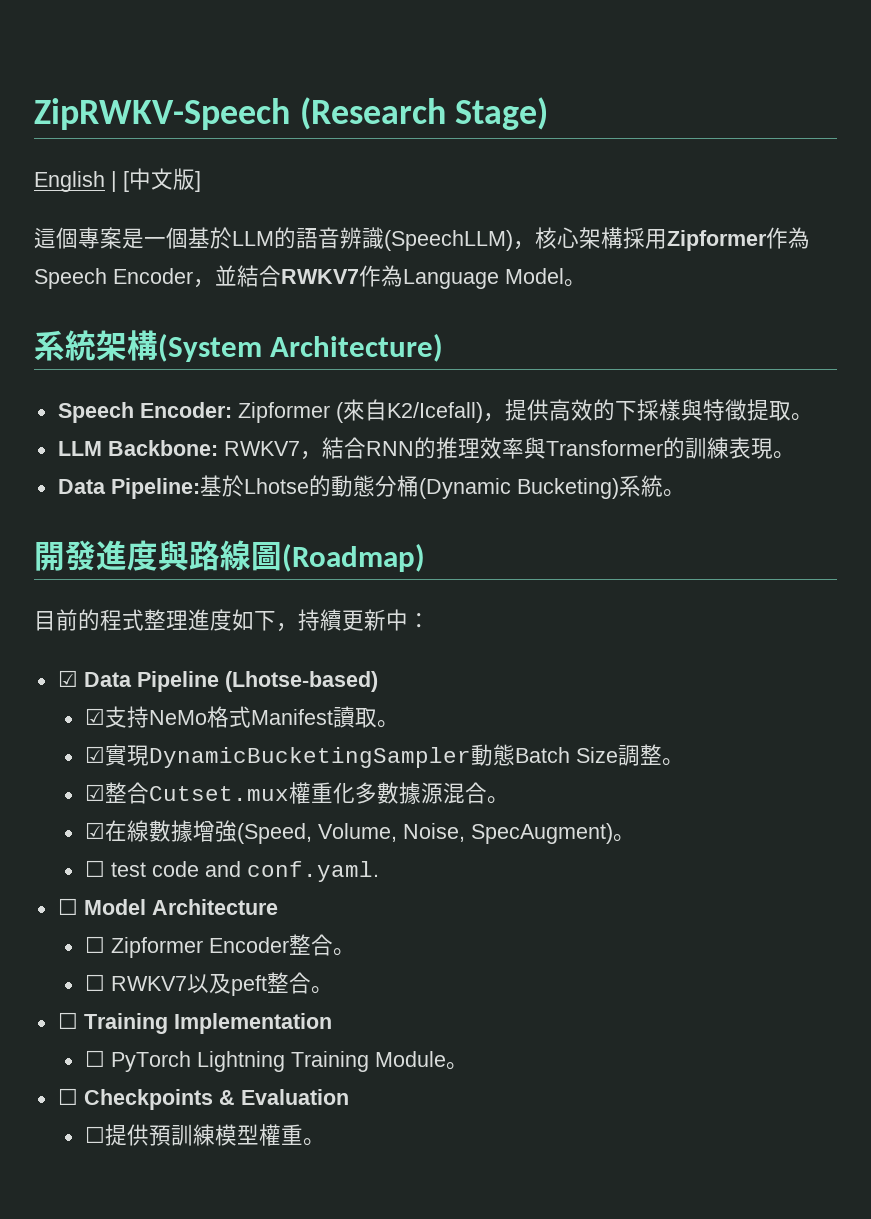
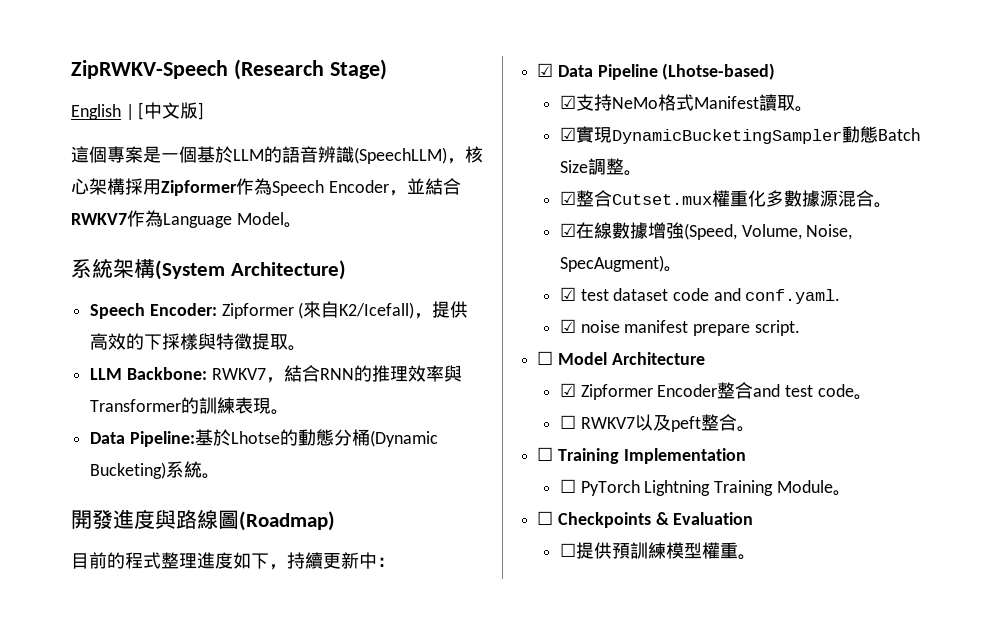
- ☐ test code and conf.yaml.
+ ☑ test dataset code and conf.yaml.
+ ☑ noise manifest prepare script.
- ☐ Zipformer Encoder整合。
+ ☑ Zipformer Encoder整合and test code。

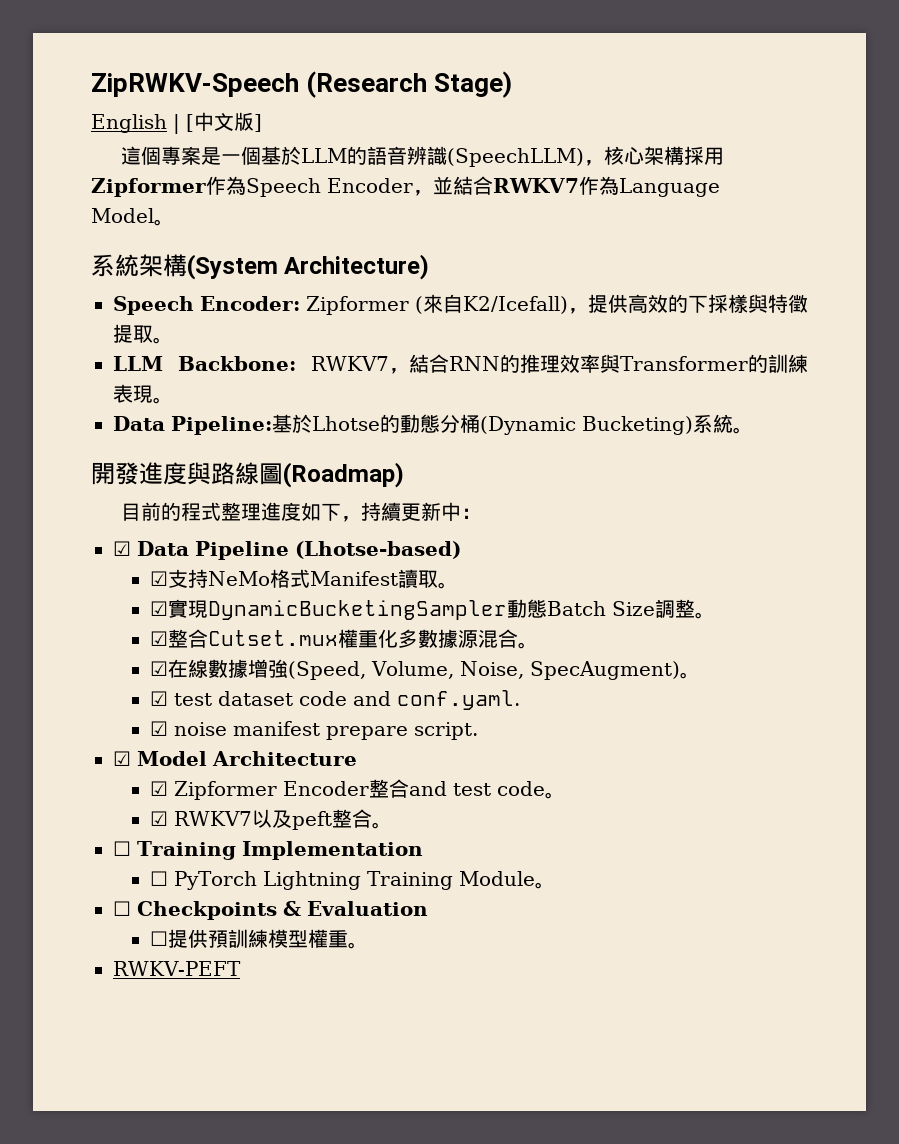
- ☐ Model Architecture
+ ☑ Model Architecture
- ☐ RWKV7以及peft整合。
+ ☑ RWKV7以及peft整合。
+ RWKV-PEFT

